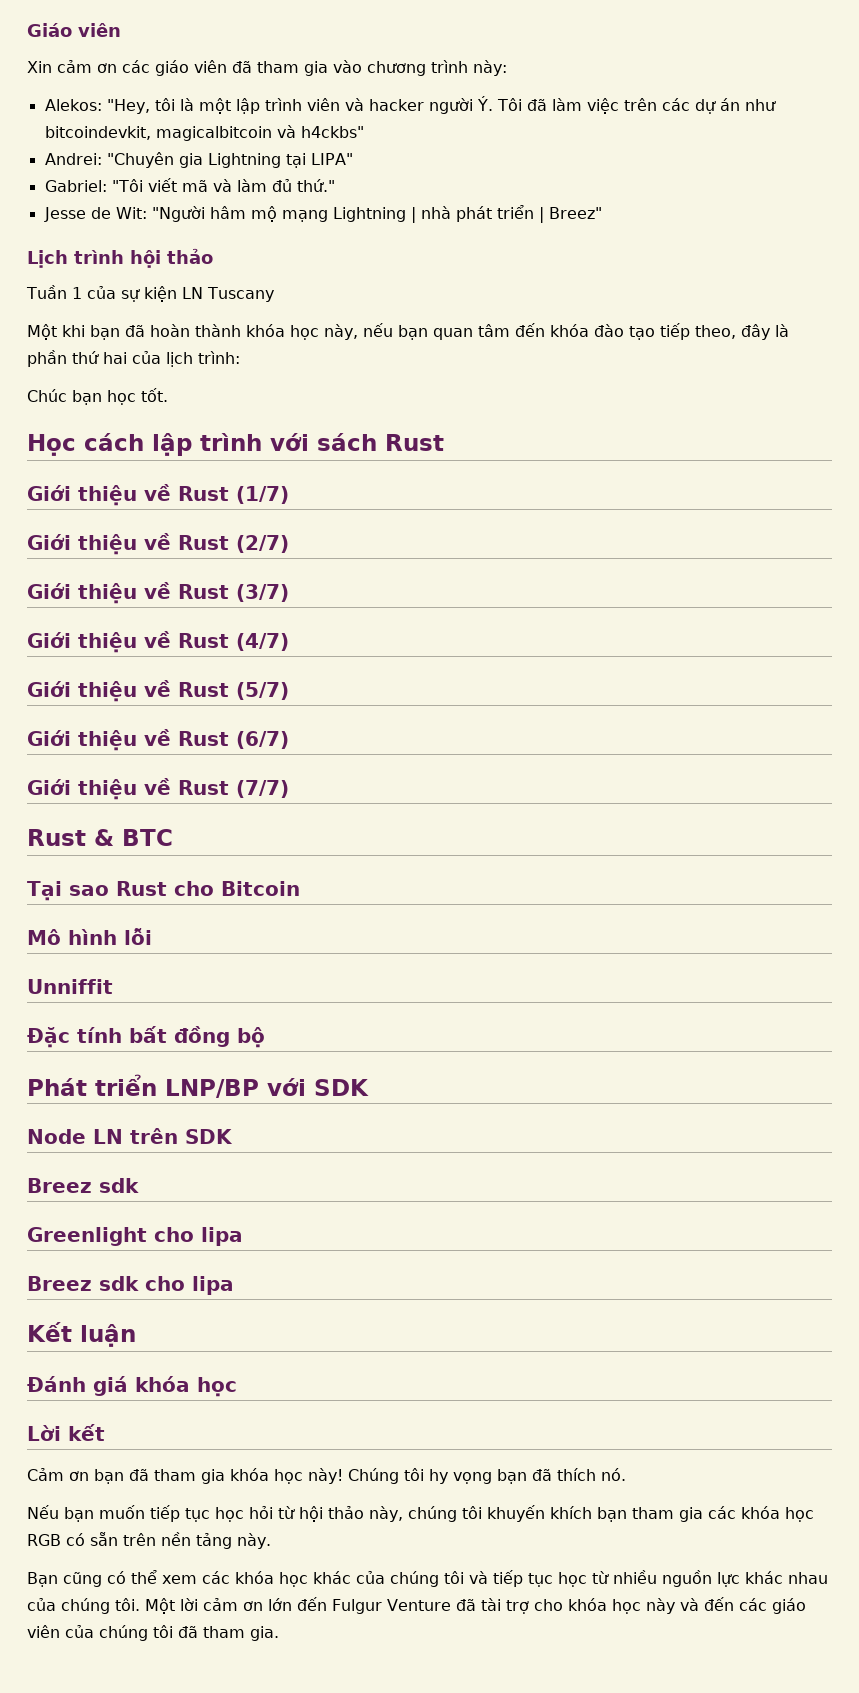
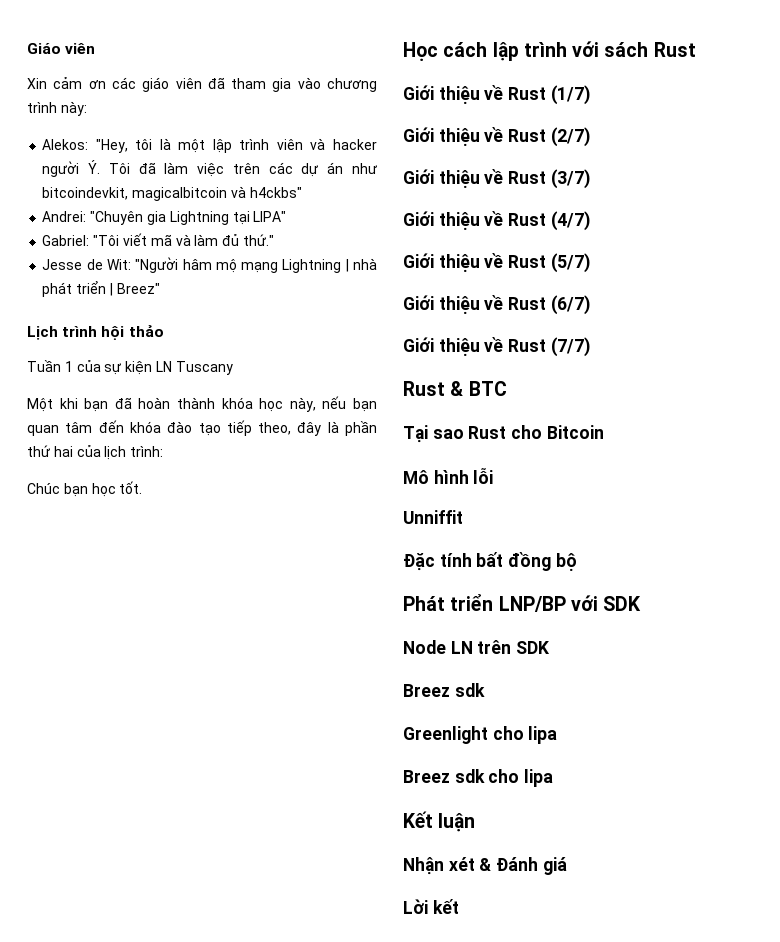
- Đánh giá khóa học
+ Nhận xét & Đánh giá
- Cảm ơn bạn đã tham gia khóa học này! Chúng tôi hy vọng bạn đã thích nó.
- Nếu bạn muốn tiếp tục học hỏi từ hội thảo này, chúng tôi khuyến khích bạn tham gia các khóa học RGB có sẵn trên nền tảng này.
- Bạn cũng có thể xem các khóa học khác của chúng tôi và tiếp tục học từ nhiều nguồn lực khác nhau của chúng tôi. Một lời cảm ơn lớn đến Fulgur Venture đã tài trợ cho khóa học này và đến các giáo viên của chúng tôi đã tham gia.

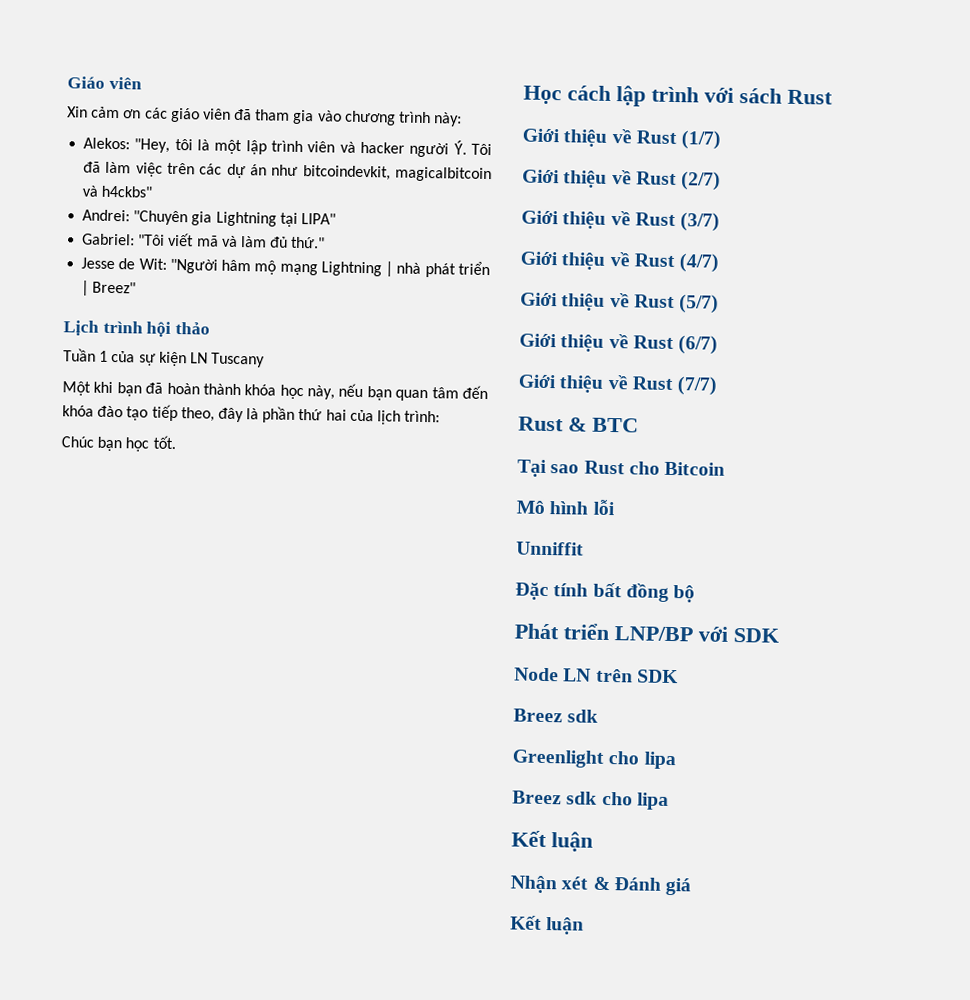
  Nhận xét & Đánh giá
- Lời kết
+ Kết luận

